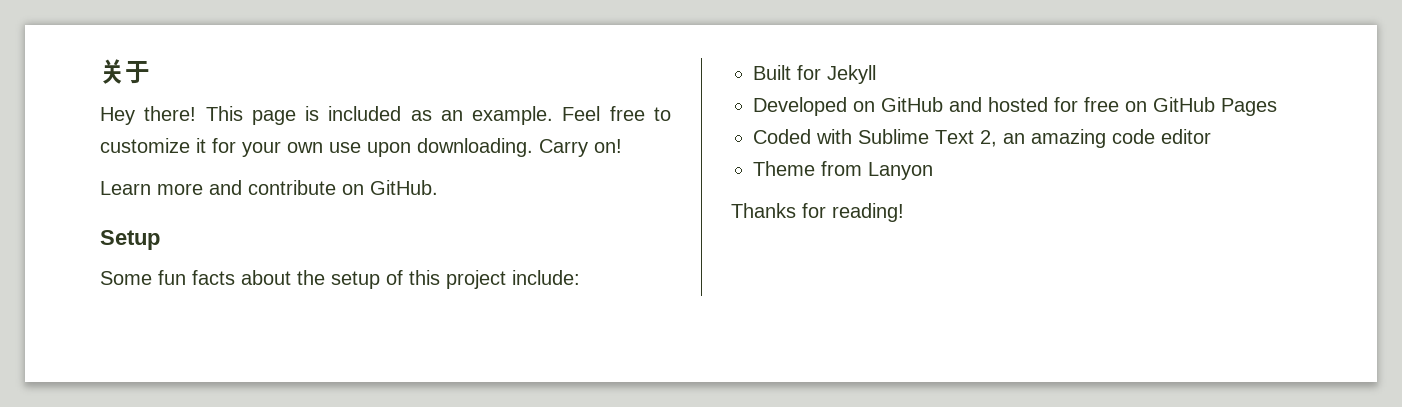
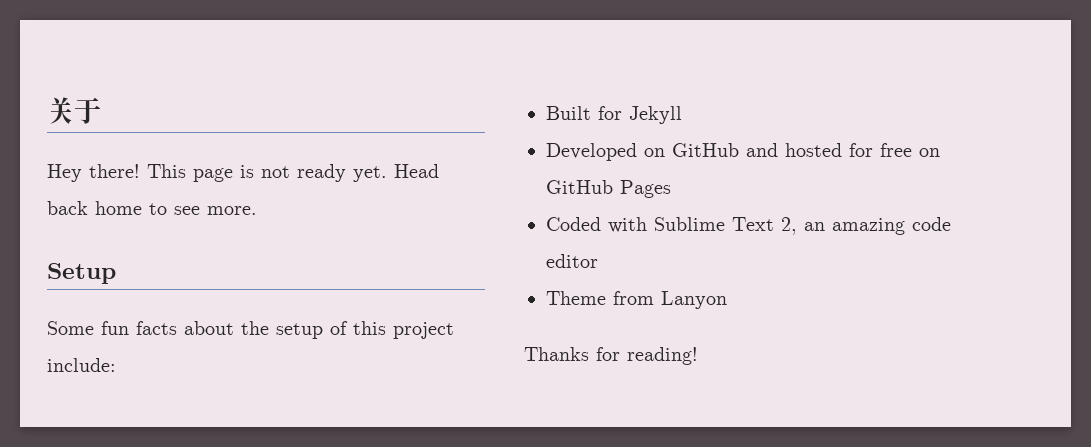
- This page is included as an example. Feel free to customize it for your own use upon downloading. Carry on!
- Learn more and contribute on GitHub.
+ This page is not ready yet. Head back home to see more.

